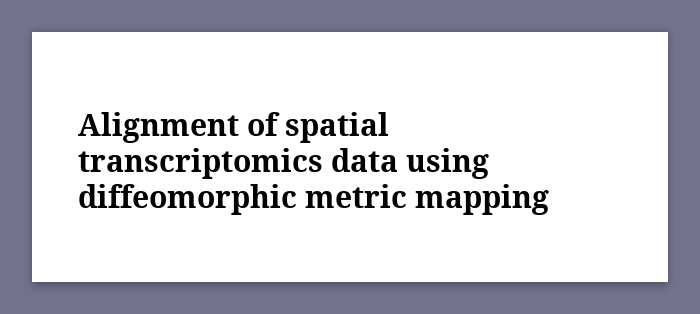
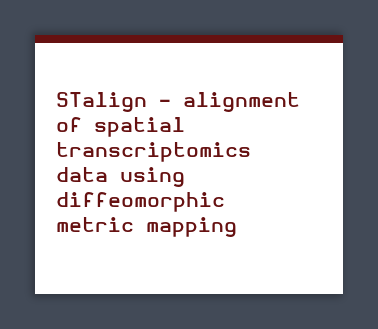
- Alignment of spatial transcriptomics data using diffeomorphic metric mapping
+ STalign - alignment of spatial transcriptomics data using diffeomorphic metric mapping

